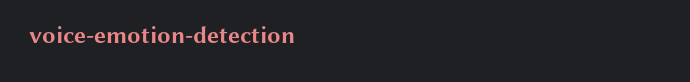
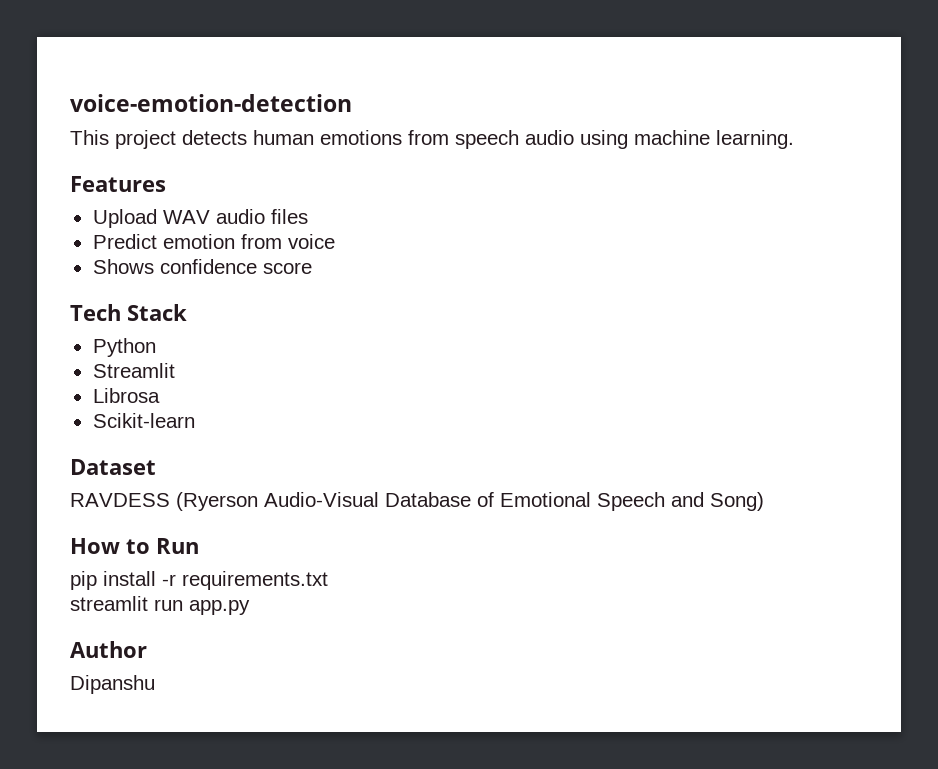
+ This project detects human emotions from speech audio using machine learning.
+ Features
+ Upload WAV audio files
+ Predict emotion from voice
+ Shows confidence score
+ Tech Stack
+ Python
+ Streamlit
+ Librosa
+ Scikit-learn
+ Dataset
+ RAVDESS (Ryerson Audio-Visual Database of Emotional Speech and Song)
+ How to Run
+ pip install -r requirements.txt
+ streamlit run app.py
+ Author
+ Dipanshu

